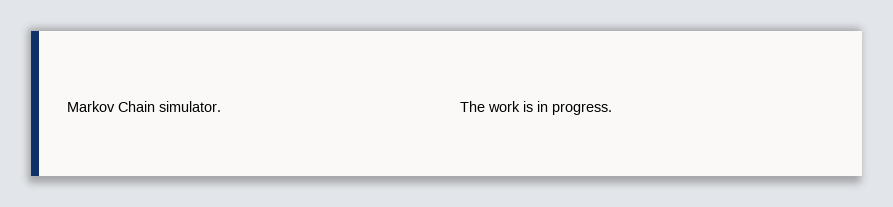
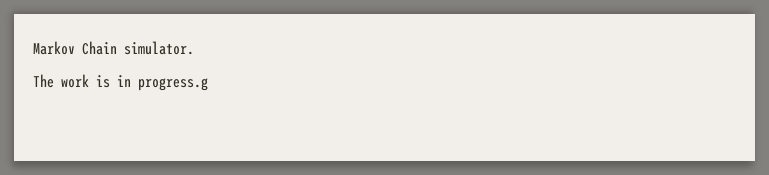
- The work is in progress.
+ The work is in progress.g

